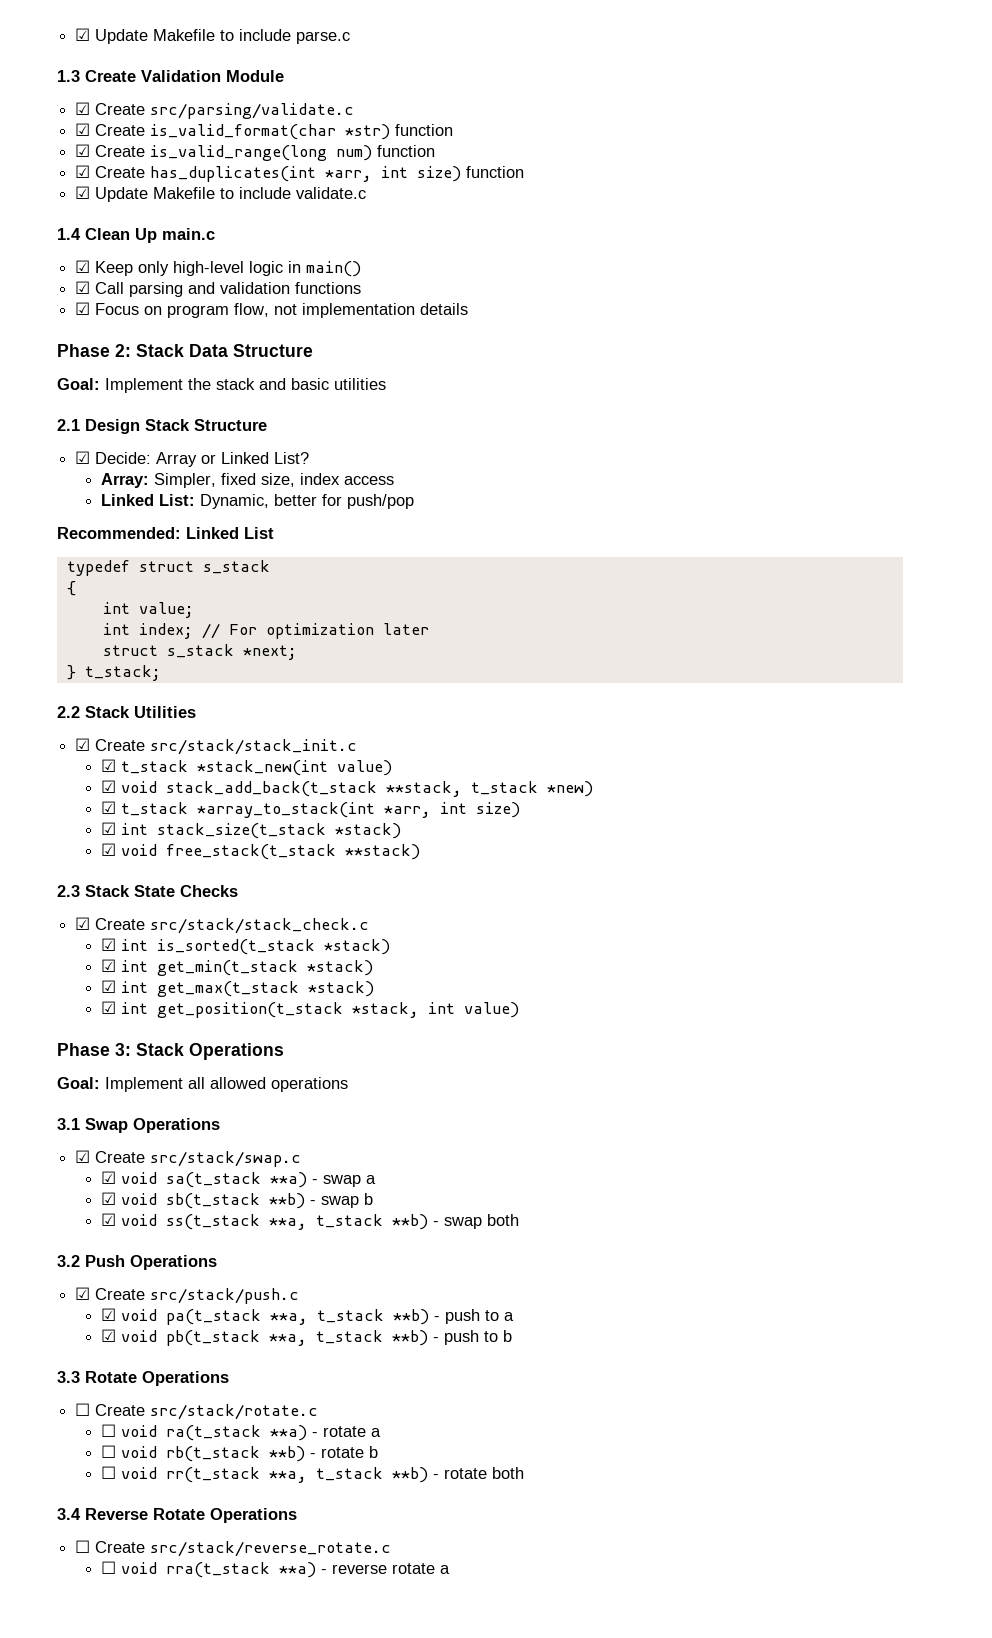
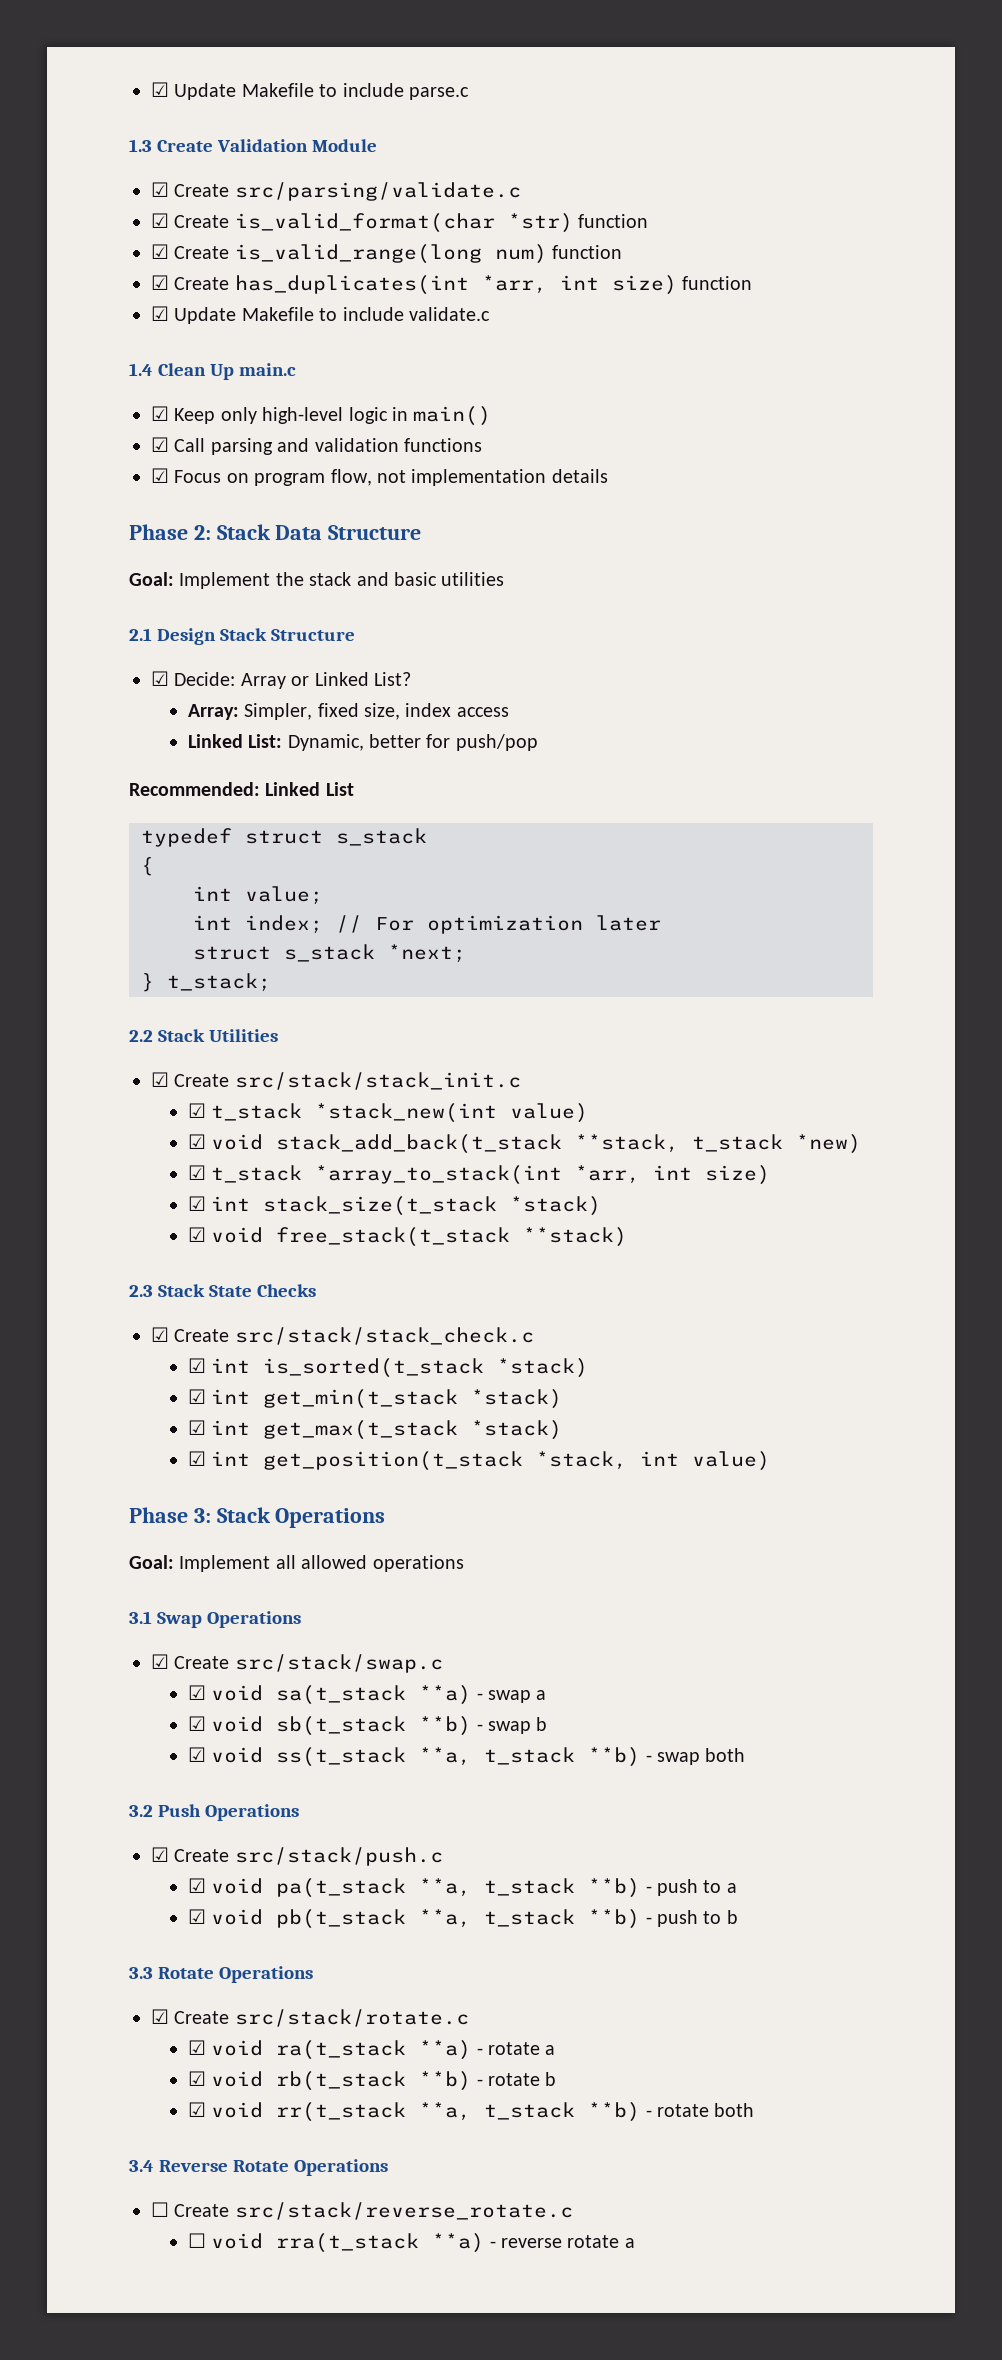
- ☐ Create src/stack/rotate.c
+ ☑ Create src/stack/rotate.c
- ☐ void ra(t_stack **a) - rotate a
+ ☑ void ra(t_stack **a) - rotate a
- ☐ void rb(t_stack **b) - rotate b
+ ☑ void rb(t_stack **b) - rotate b
- ☐ void rr(t_stack **a, t_stack **b) - rotate both
+ ☑ void rr(t_stack **a, t_stack **b) - rotate both

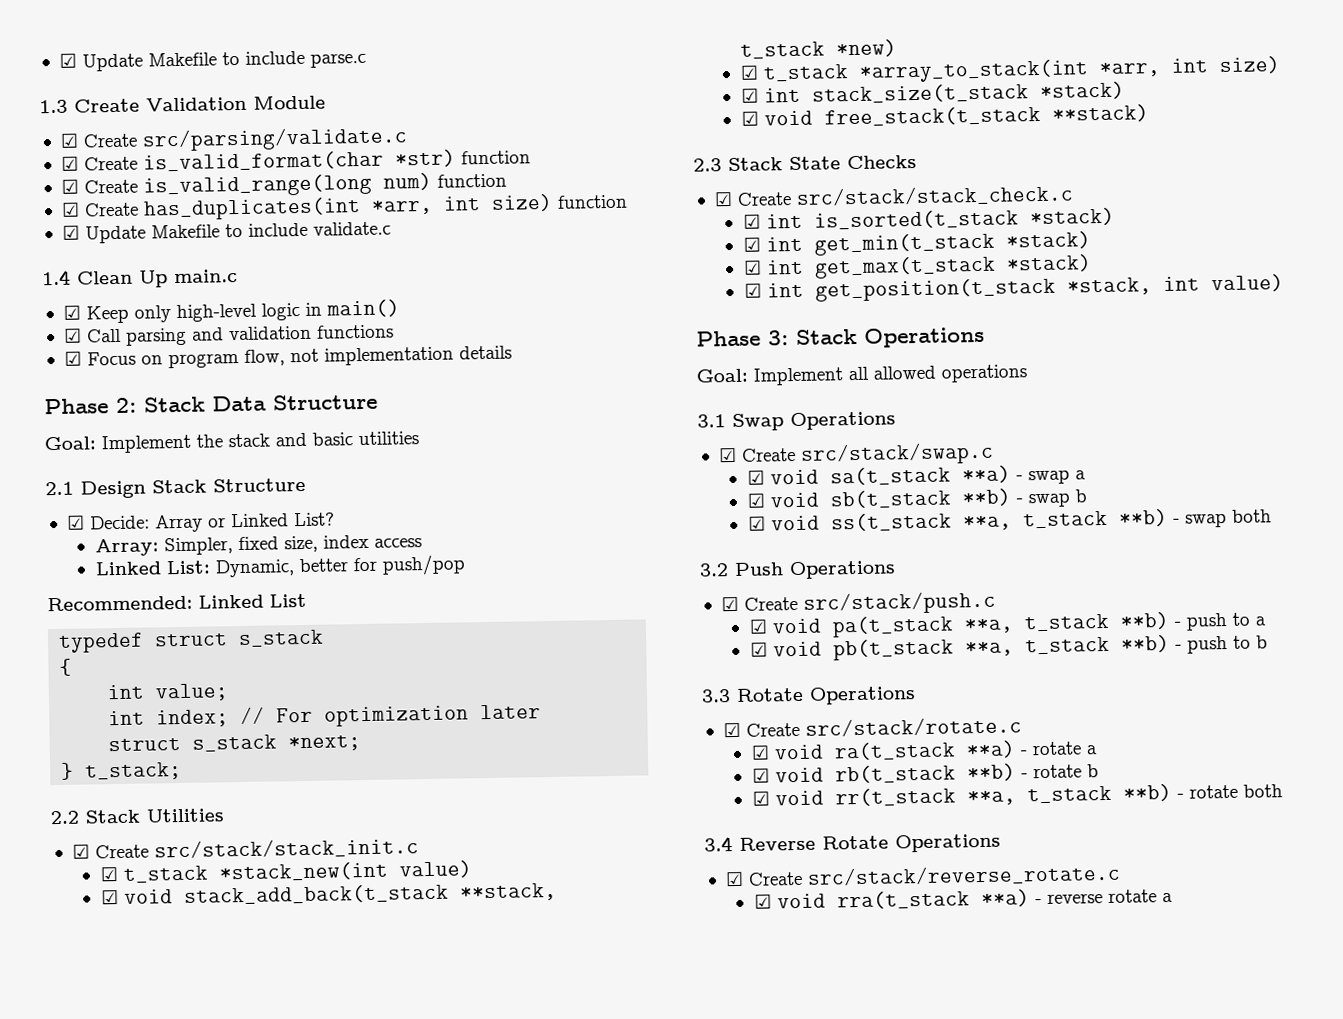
- ☐ Create src/stack/reverse_rotate.c
+ ☑ Create src/stack/reverse_rotate.c
- ☐ void rra(t_stack **a) - reverse rotate a
+ ☑ void rra(t_stack **a) - reverse rotate a

